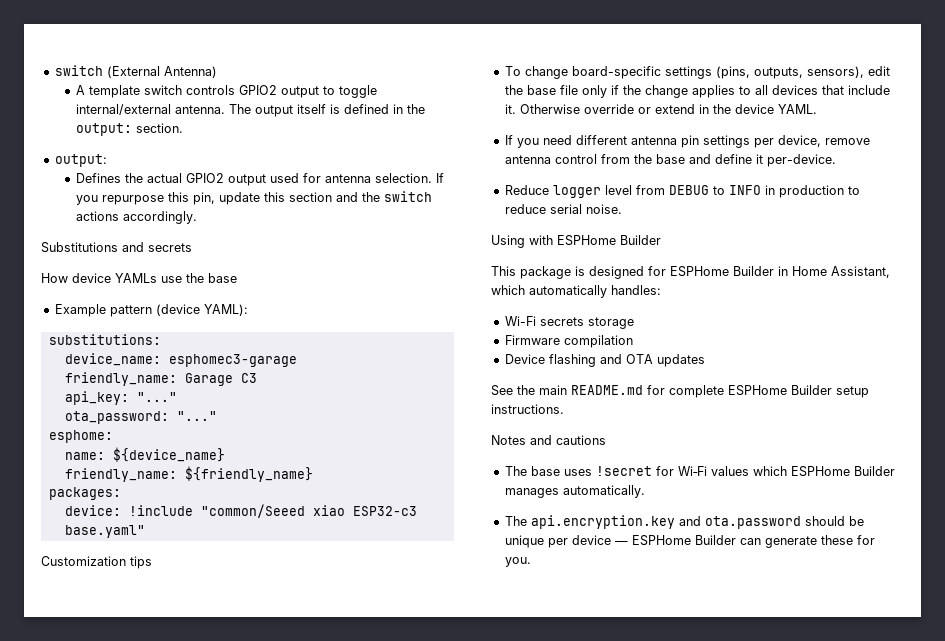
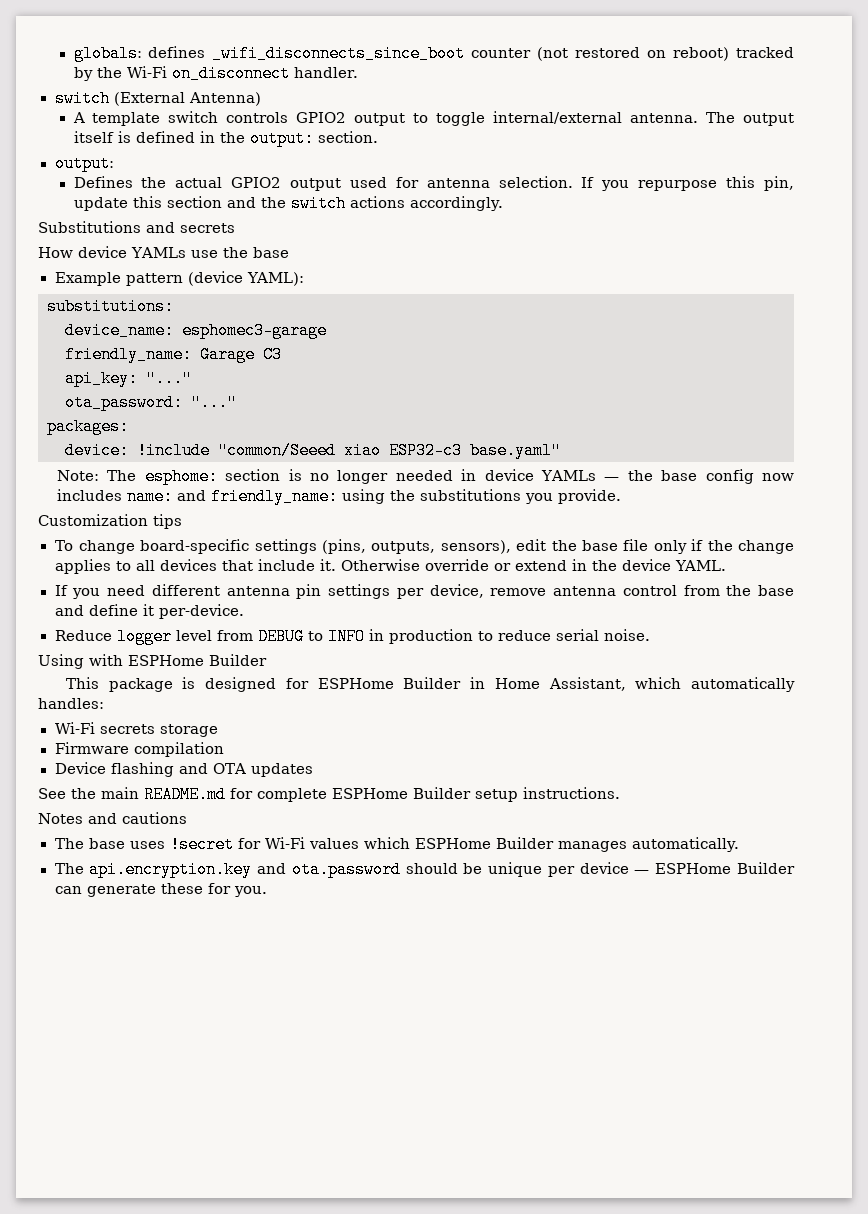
+ globals: defines _wifi_disconnects_since_boot counter (not restored on reboot) tracked by the Wi-Fi on_disconnect handler.
- esphome:
- name: ${device_name}
- friendly_name: ${friendly_name}
+ Note: The esphome: section is no longer needed in device YAMLs — the base config now includes name: and friendly_name: using the substitutions you provide.

